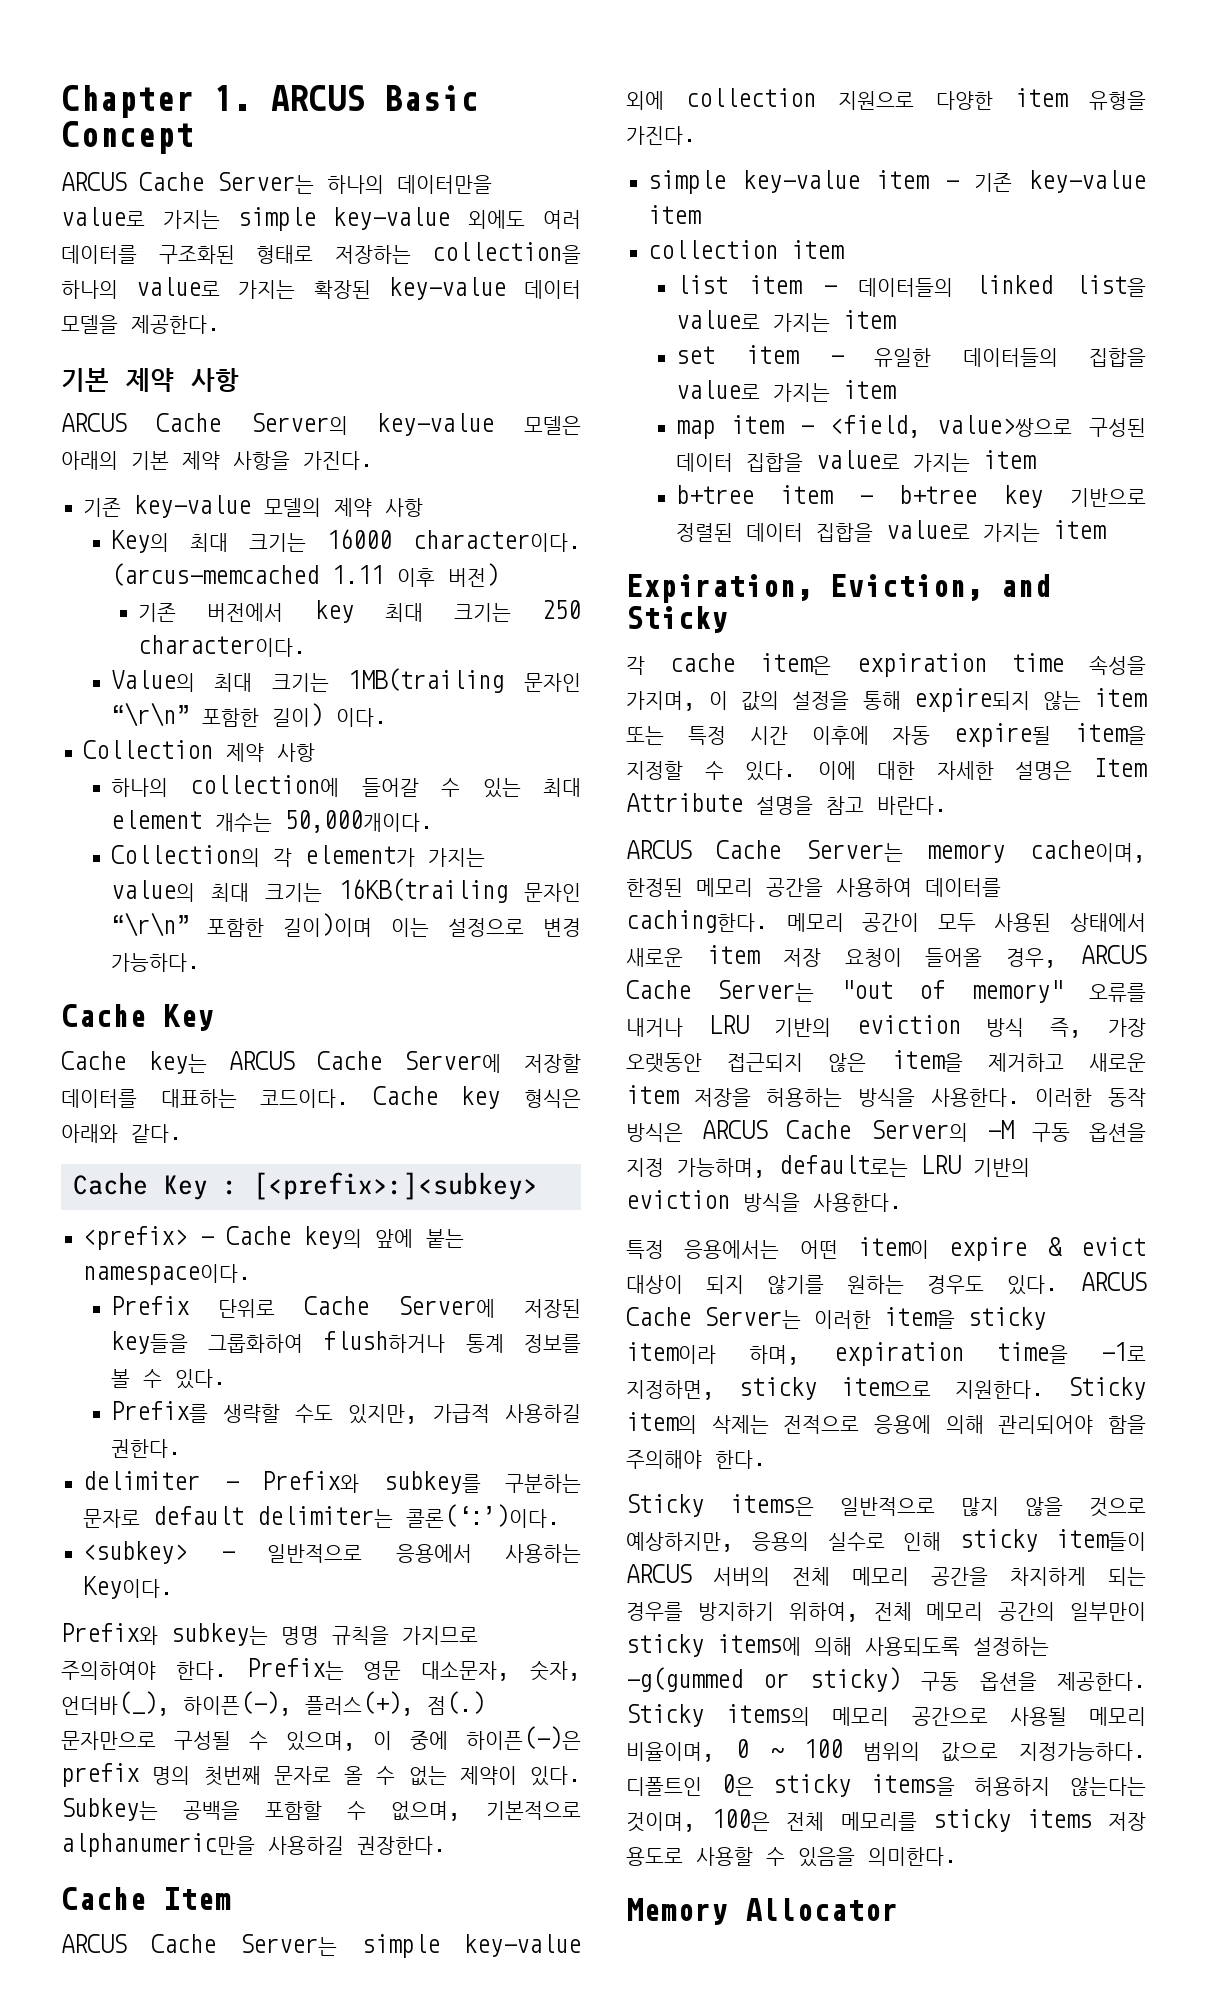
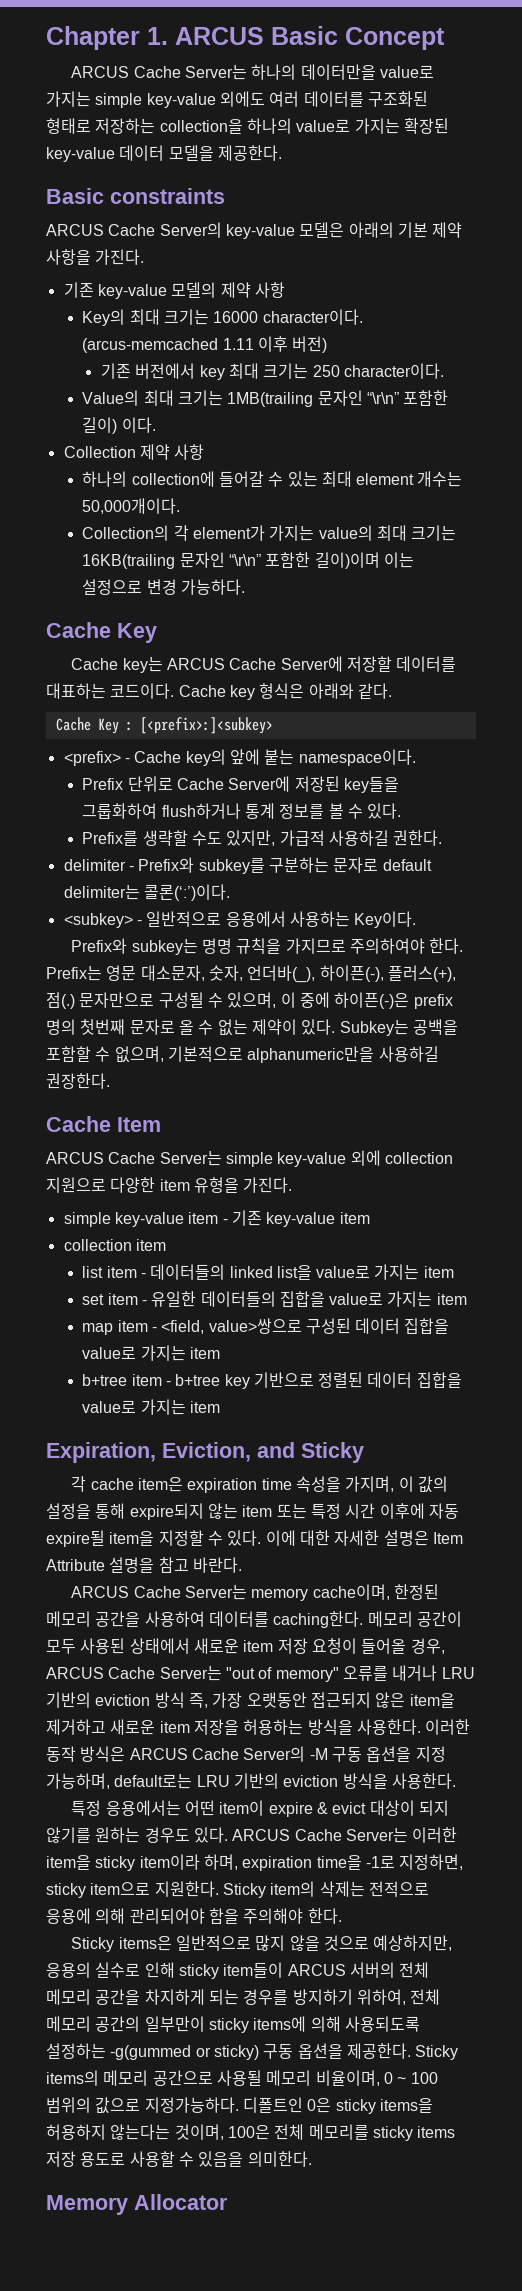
- 기본 제약 사항
+ Basic constraints

